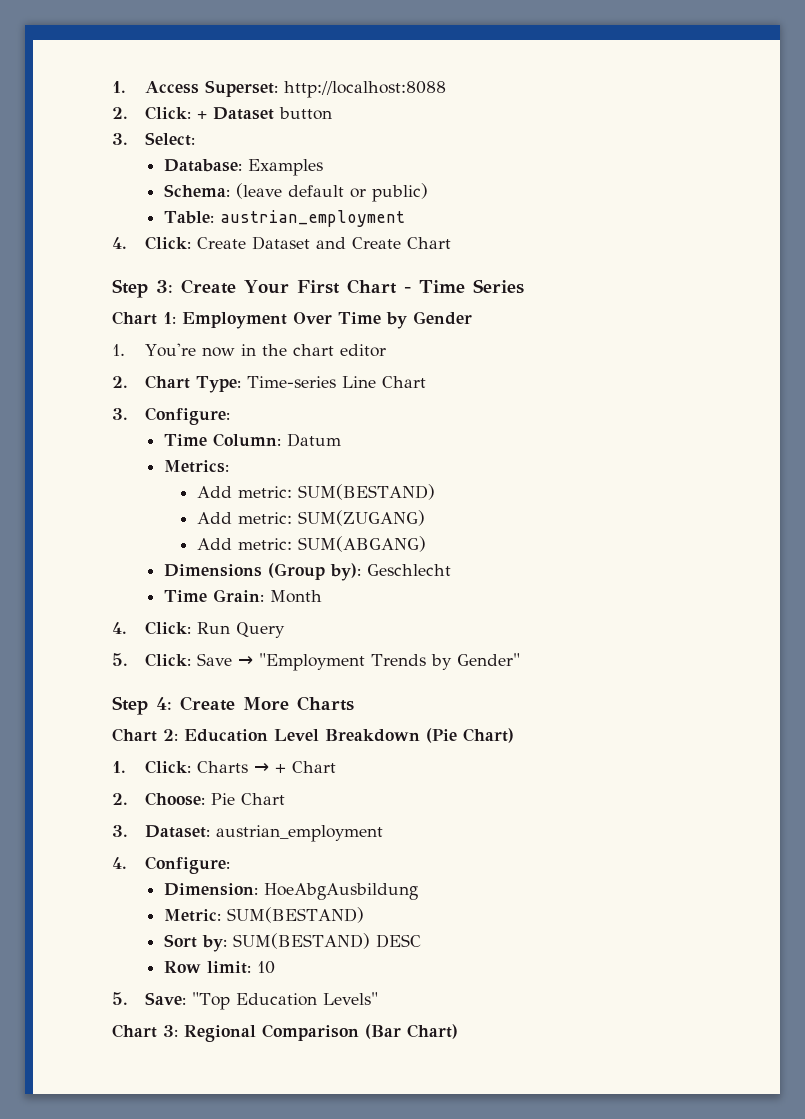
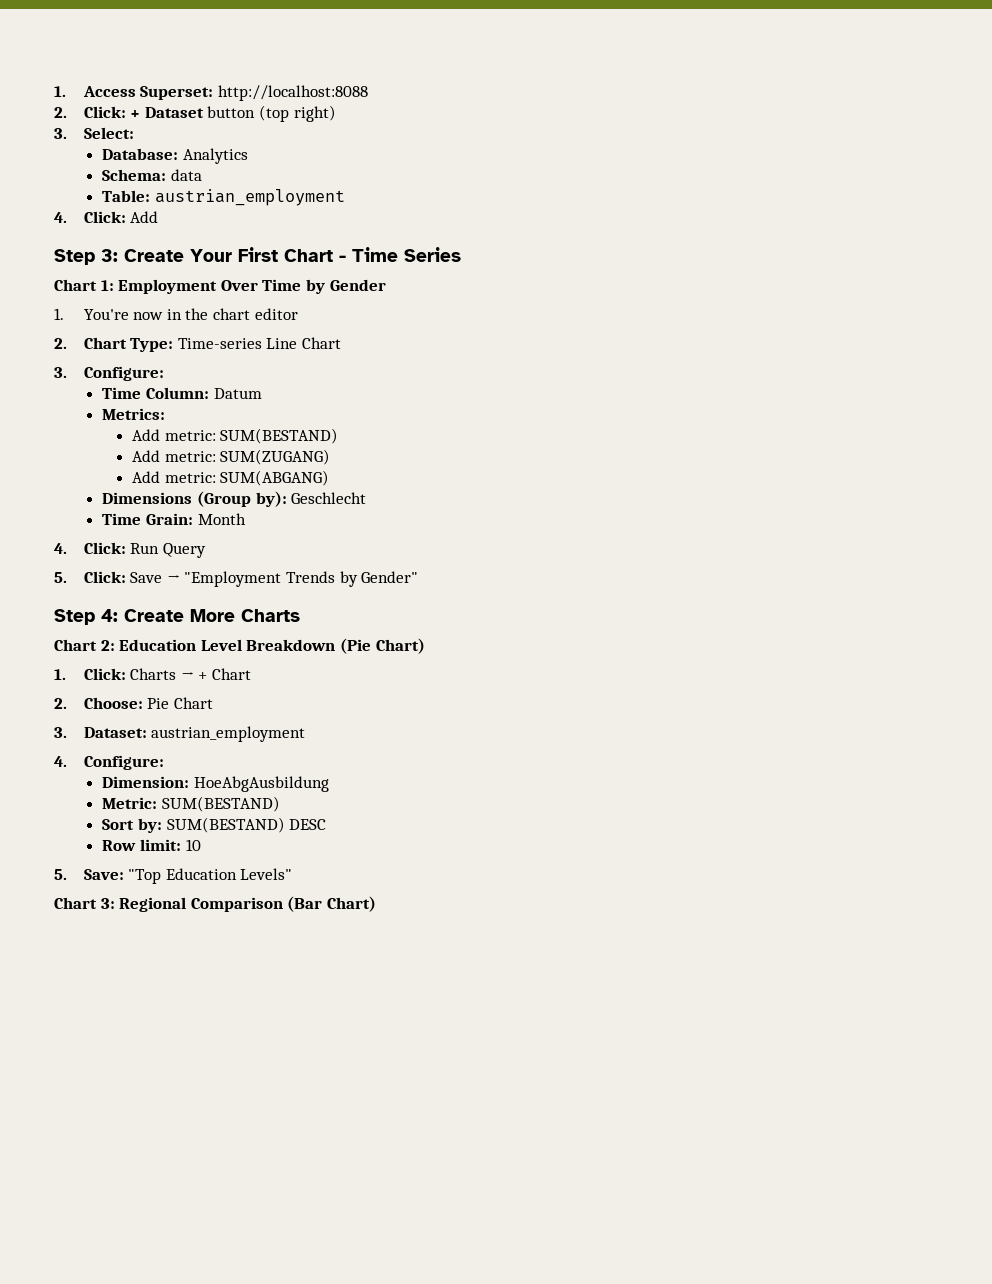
- 2. Click: + Dataset button
+ 2. Click: + Dataset button (top right)
- Database: Examples
+ Database: Analytics
- Schema: (leave default or public)
+ Schema: data
- 4. Click: Create Dataset and Create Chart
+ 4. Click: Add

